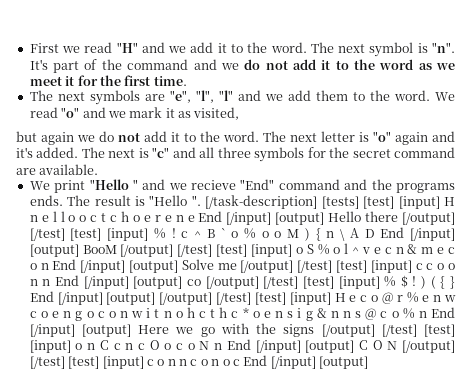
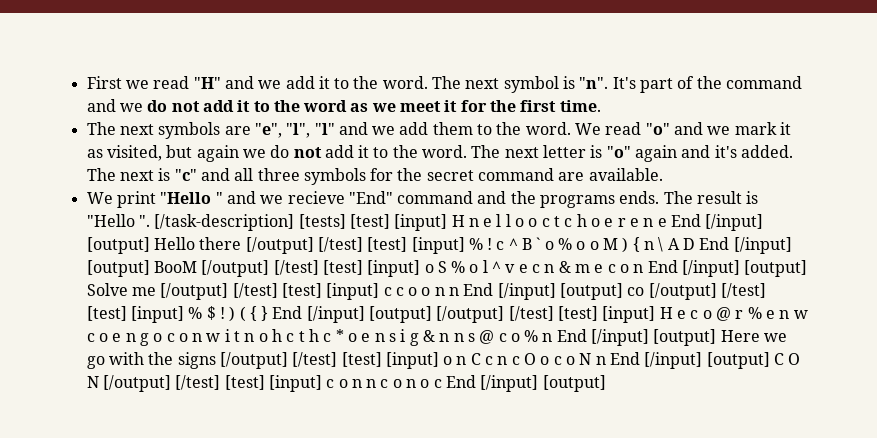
- We read "o" and we mark it as visited,
- but again we do not add it to the word.
+ We read "o" and we mark it as visited, but again we do not add it to the word.

